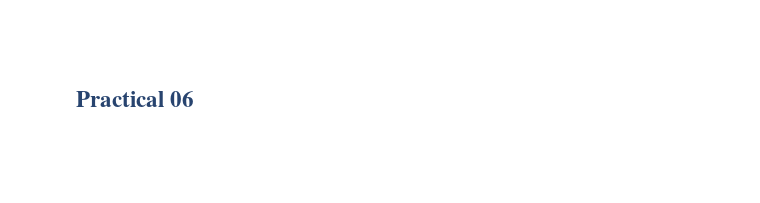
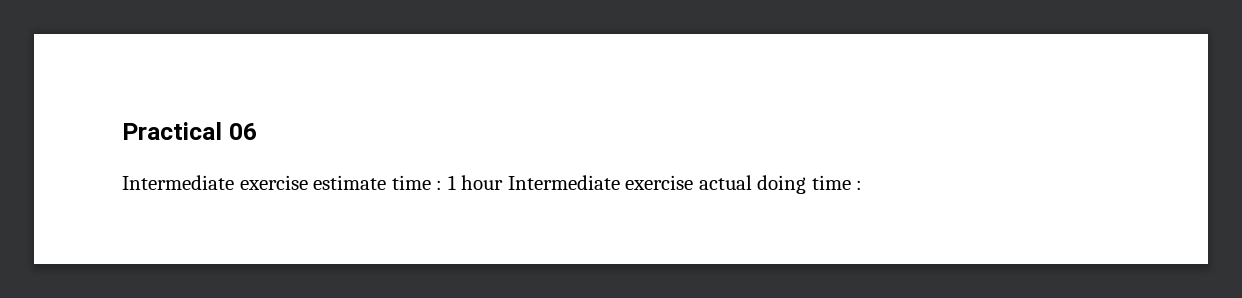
+ Intermediate exercise estimate time : 1 hour Intermediate exercise actual doing time :

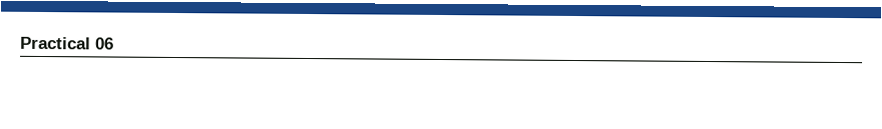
- Intermediate exercise estimate time : 1 hour Intermediate exercise actual doing time :

